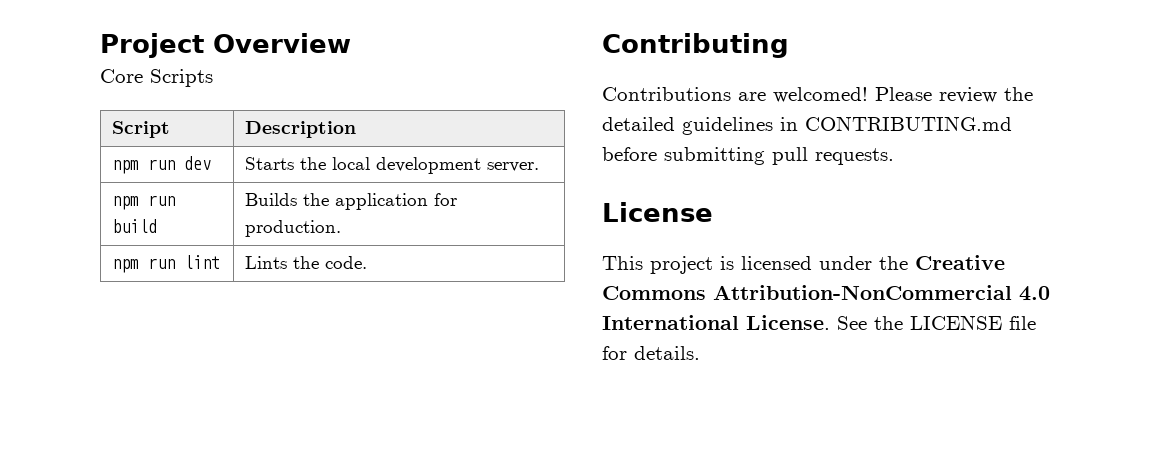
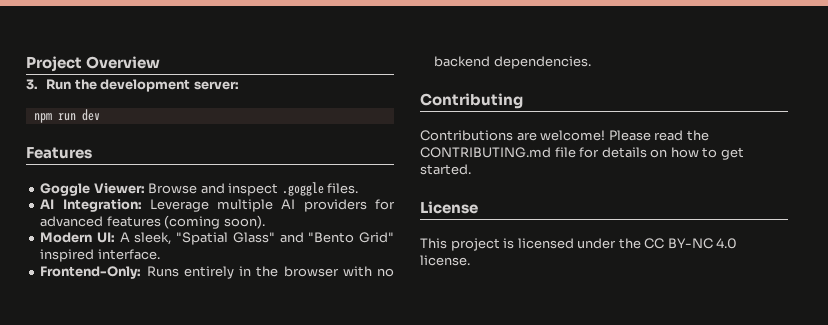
- Core Scripts
- Script | Description
- npm run dev | Starts the local development server.
- npm run build | Builds the application for production.
- npm run lint | Lints the code.
+ 3. Run the development server:
+ npm run dev
+ Features
+ Goggle Viewer: Browse and inspect .goggle files.
+ AI Integration: Leverage multiple AI providers for advanced features (coming soon).
+ Modern UI: A sleek, "Spatial Glass" and "Bento Grid" inspired interface.
+ Frontend-Only: Runs entirely in the browser with no backend dependencies.
  Contributing
- Contributions are welcomed! Please review the detailed guidelines in CONTRIBUTING.md before submitting pull requests.
+ Contributions are welcome! Please read the CONTRIBUTING.md file for details on how to get started.
- This project is licensed under the Creative Commons Attribution-NonCommercial 4.0 International License. See the LICENSE file for details.
+ This project is licensed under the CC BY-NC 4.0 license.

